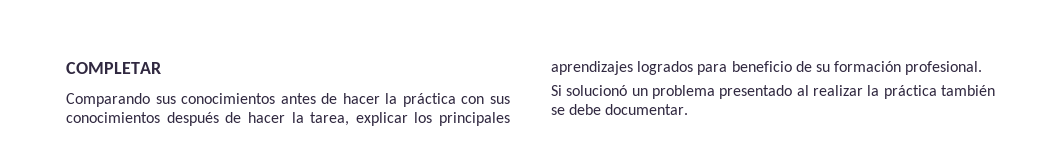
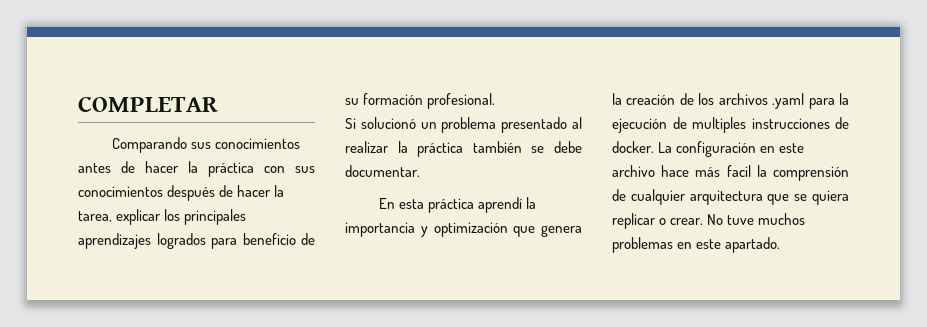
+ En esta práctica aprendí la importancia y optimización que genera la creación de los archivos .yaml para la ejecución de multiples instrucciones de docker. La configuración en este archivo hace más facil la comprensión de cualquier arquitectura que se quiera replicar o crear. No tuve muchos problemas en este apartado.

